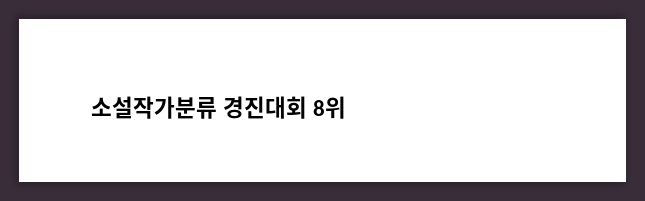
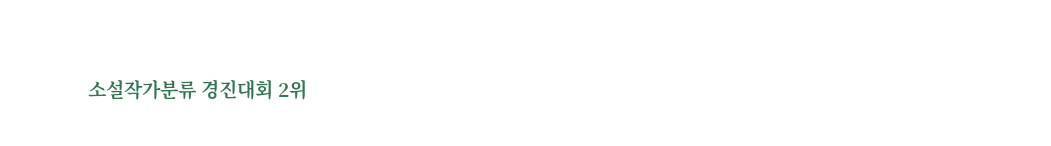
- 소설작가분류 경진대회 8위
+ 소설작가분류 경진대회 2위

